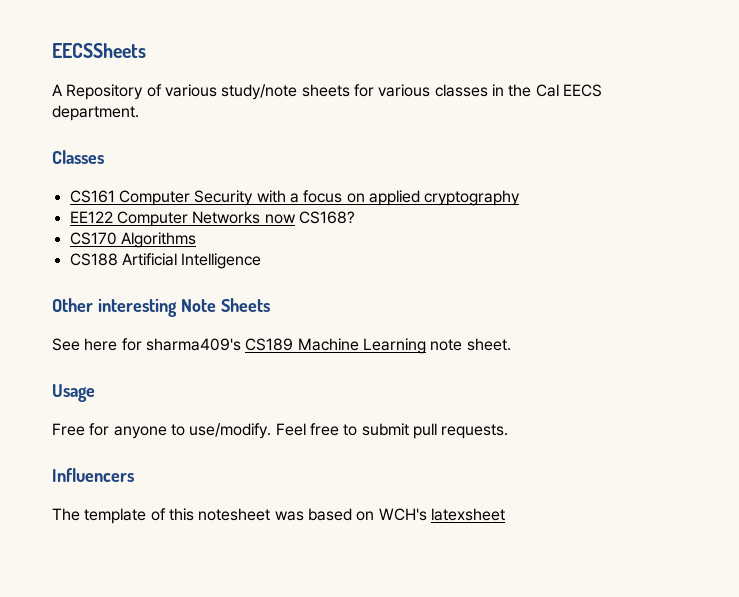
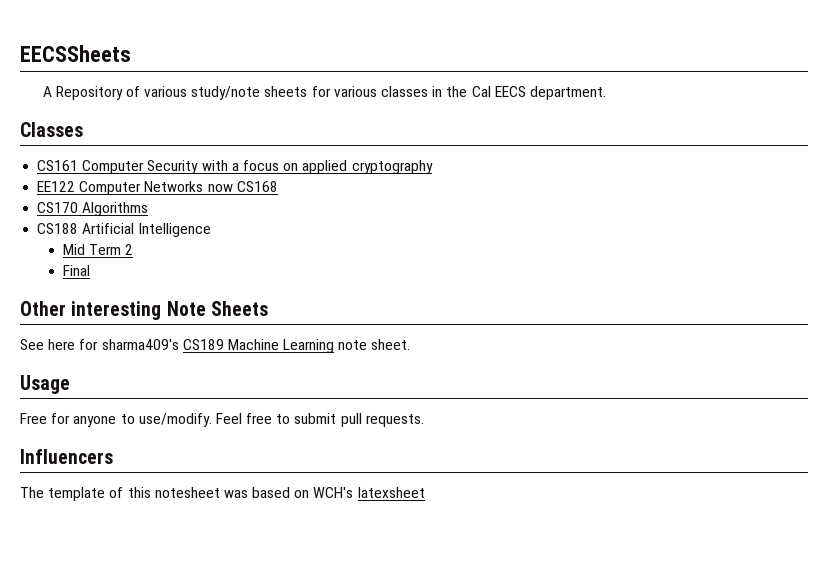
- EE122 Computer Networks now CS168?
+ EE122 Computer Networks now CS168
+ Mid Term 2
+ Final

